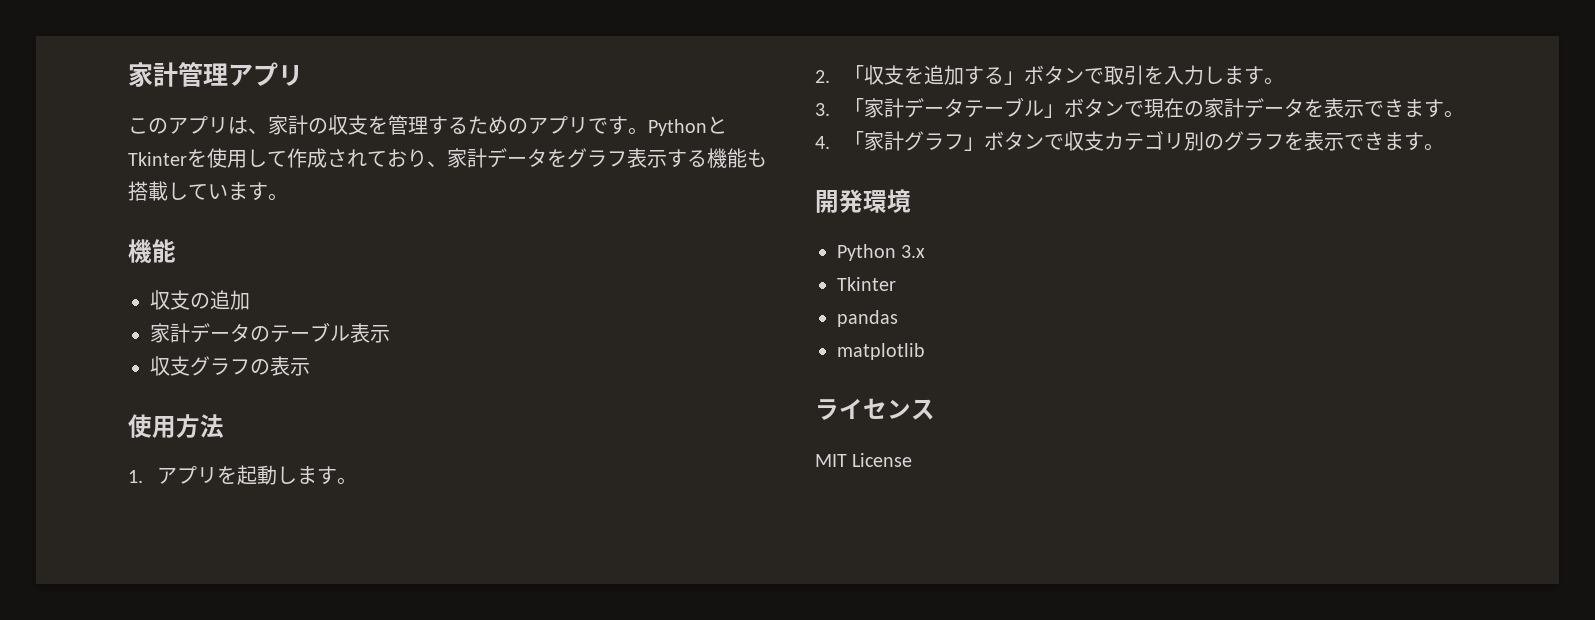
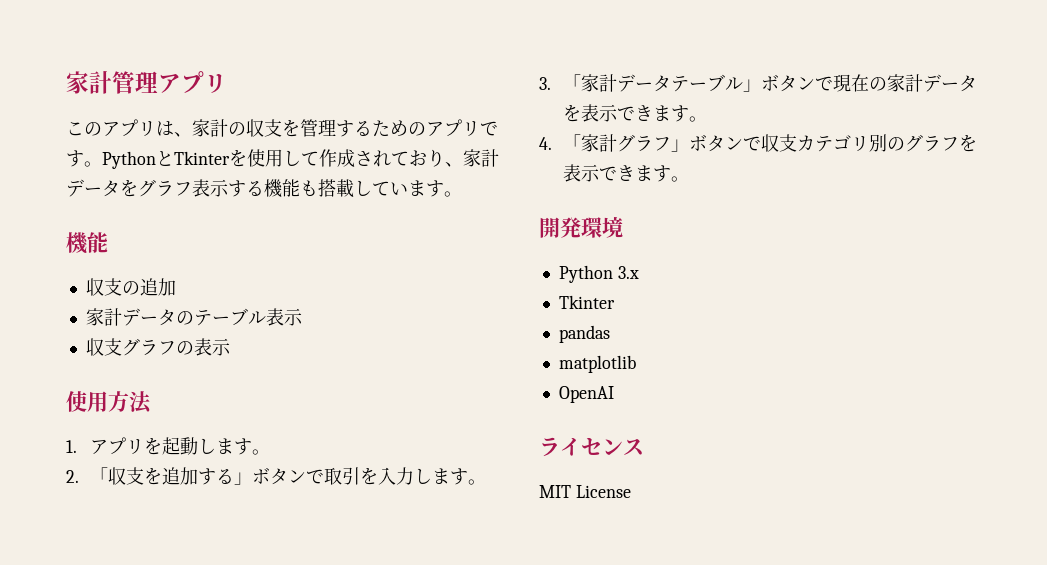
+ OpenAI

